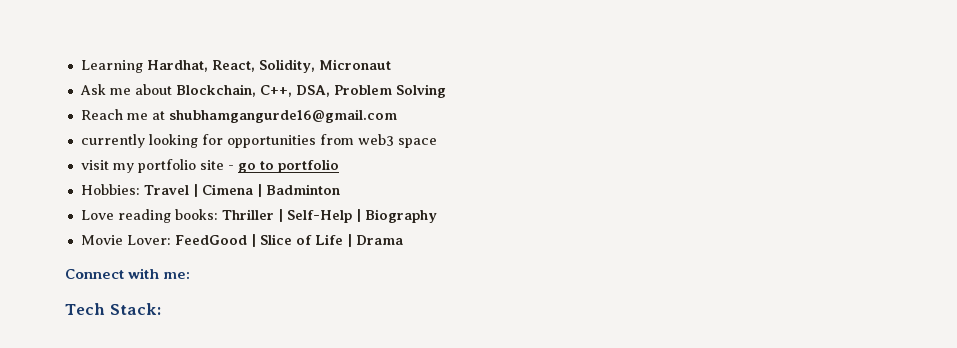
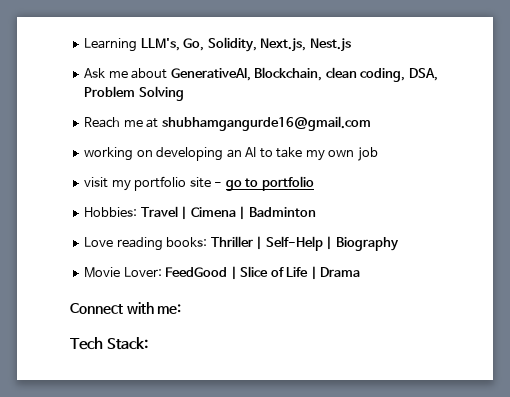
- Learning Hardhat, React, Solidity, Micronaut
+ Learning LLM's, Go, Solidity, Next.js, Nest.js
- Ask me about Blockchain, C++, DSA, Problem Solving
+ Ask me about GenerativeAI, Blockchain, clean coding, DSA, Problem Solving
- currently looking for opportunities from web3 space
+ working on developing an AI to take my own job

